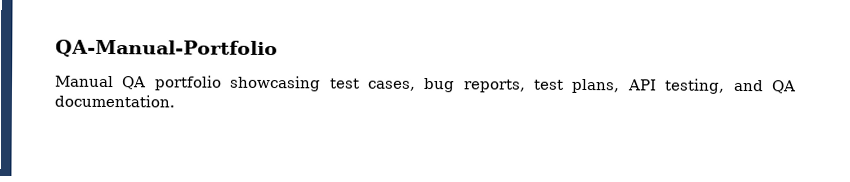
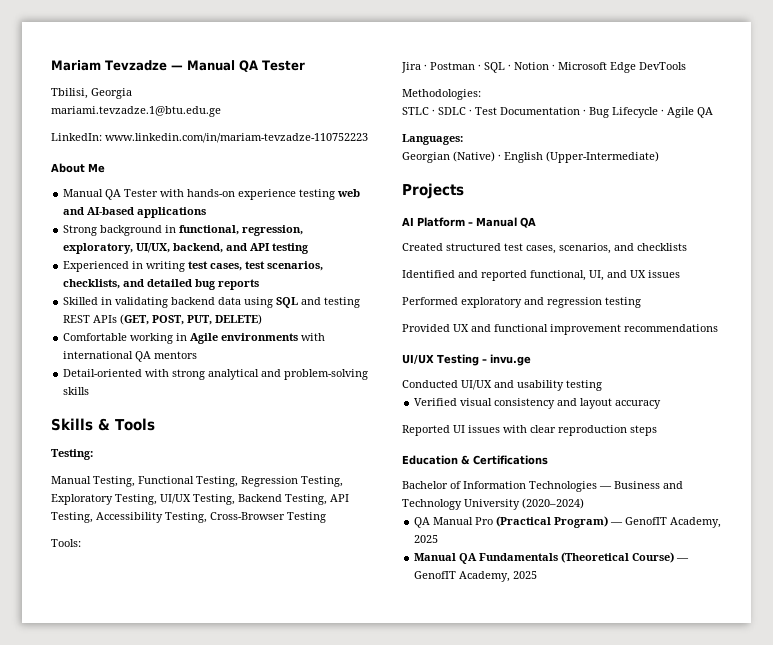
- QA-Manual-Portfolio
- Manual QA portfolio showcasing test cases, bug reports, test plans, API testing, and QA documentation.
+ Mariam Tevzadze — Manual QA Tester
+ Tbilisi, Georgia
+ mariami.tevzadze.1@btu.edu.ge
+ LinkedIn: www.linkedin.com/in/mariam-tevzadze-110752223
+ About Me
+ Manual QA Tester with hands-on experience testing web and AI-based applications
+ Strong background in functional, regression, exploratory, UI/UX, backend, and API testing
+ Experienced in writing test cases, test scenarios, checklists, and detailed bug reports
+ Skilled in validating backend data using SQL and testing REST APIs (GET, POST, PUT, DELETE)
+ Comfortable working in Agile environments with international QA mentors
+ Detail-oriented with strong analytical and problem-solving skills
+ Skills & Tools
+ Testing:
+ Manual Testing, Functional Testing, Regression Testing, Exploratory Testing, UI/UX Testing, Backend Testing, API Testing, Accessibility Testing, Cross-Browser Testing
+ Tools:
+ Jira · Postman · SQL · Notion · Microsoft Edge DevTools
+ Methodologies:
+ STLC · SDLC · Test Documentation · Bug Lifecycle · Agile QA
+ Languages:
+ Georgian (Native) · English (Upper-Intermediate)
+ Projects
+ AI Platform – Manual QA
+ Created structured test cases, scenarios, and checklists
+ Identified and reported functional, UI, and UX issues
+ Performed exploratory and regression testing
+ Provided UX and functional improvement recommendations
+ UI/UX Testing – invu.ge
+ Conducted UI/UX and usability testing
+ Verified visual consistency and layout accuracy
+ Reported UI issues with clear reproduction steps
+ Education & Certifications
+ Bachelor of Information Technologies — Business and Technology University (2020–2024)
+ QA Manual Pro (Practical Program) — GenofIT Academy, 2025
+ Manual QA Fundamentals (Theoretical Course) — GenofIT Academy, 2025

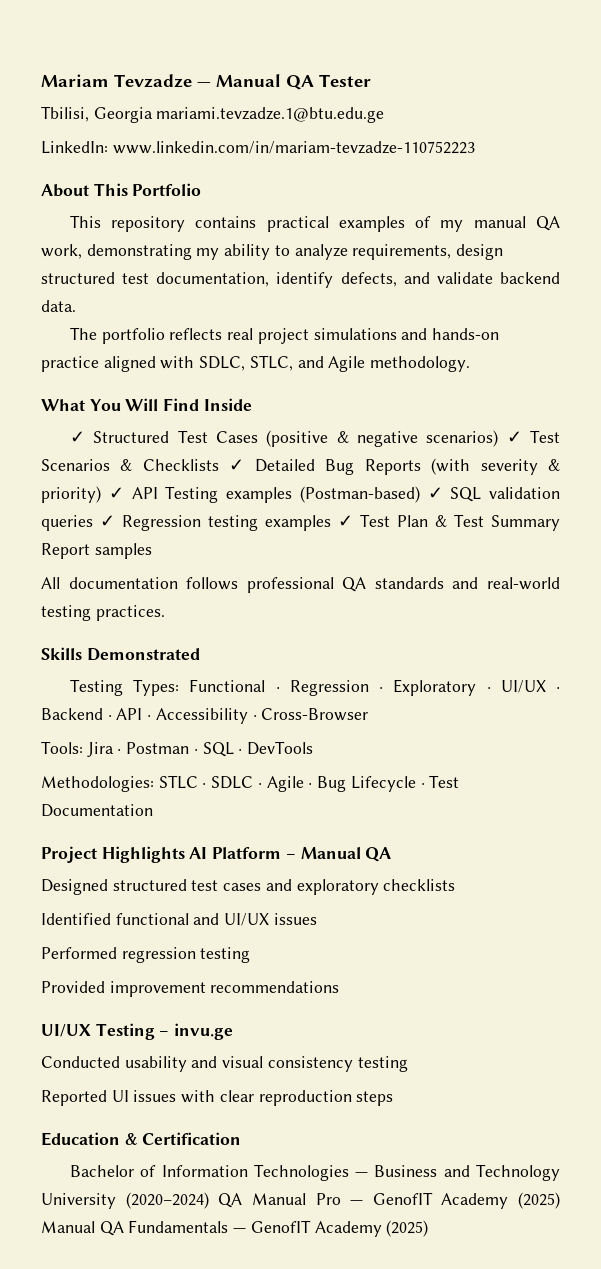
- Tbilisi, Georgia
- mariami.tevzadze.1@btu.edu.ge
+ Tbilisi, Georgia mariami.tevzadze.1@btu.edu.ge
- About Me
- Manual QA Tester with hands-on experience testing web and AI-based applications
- Strong background in functional, regression, exploratory, UI/UX, backend, and API testing
- Experienced in writing test cases, test scenarios, checklists, and detailed bug reports
- Skilled in validating backend data using SQL and testing REST APIs (GET, POST, PUT, DELETE)
- Comfortable working in Agile environments with international QA mentors
- Detail-oriented with strong analytical and problem-solving skills
- Skills & Tools
- Testing:
- Manual Testing, Functional Testing, Regression Testing, Exploratory Testing, UI/UX Testing, Backend Testing, API Testing, Accessibility Testing, Cross-Browser Testing
+ About This Portfolio
+ This repository contains practical examples of my manual QA work, demonstrating my ability to analyze requirements, design structured test documentation, identify defects, and validate backend data.
+ The portfolio reflects real project simulations and hands-on practice aligned with SDLC, STLC, and Agile methodology.
+ What You Will Find Inside
+ ✓ Structured Test Cases (positive & negative scenarios) ✓ Test Scenarios & Checklists ✓ Detailed Bug Reports (with severity & priority) ✓ API Testing examples (Postman-based) ✓ SQL validation queries ✓ Regression testing examples ✓ Test Plan & Test Summary Report samples
+ All documentation follows professional QA standards and real-world testing practices.
+ Skills Demonstrated
+ Testing Types: Functional · Regression · Exploratory · UI/UX · Backend · API · Accessibility · Cross-Browser
- Tools:
- Jira · Postman · SQL · Notion · Microsoft Edge DevTools
+ Tools: Jira · Postman · SQL · DevTools
- Methodologies:
- STLC · SDLC · Test Documentation · Bug Lifecycle · Agile QA
- Languages:
- Georgian (Native) · English (Upper-Intermediate)
- Projects
- AI Platform – Manual QA
+ Methodologies: STLC · SDLC · Agile · Bug Lifecycle · Test Documentation
+ Project Highlights AI Platform – Manual QA
- Created structured test cases, scenarios, and checklists
+ Designed structured test cases and exploratory checklists
- Identified and reported functional, UI, and UX issues
+ Identified functional and UI/UX issues
- Performed exploratory and regression testing
+ Performed regression testing
- Provided UX and functional improvement recommendations
+ Provided improvement recommendations
- Conducted UI/UX and usability testing
- Verified visual consistency and layout accuracy
+ Conducted usability and visual consistency testing
- Education & Certifications
+ Education & Certification
- Bachelor of Information Technologies — Business and Technology University (2020–2024)
- QA Manual Pro (Practical Program) — GenofIT Academy, 2025
- Manual QA Fundamentals (Theoretical Course) — GenofIT Academy, 2025
+ Bachelor of Information Technologies — Business and Technology University (2020–2024) QA Manual Pro — GenofIT Academy (2025) Manual QA Fundamentals — GenofIT Academy (2025)

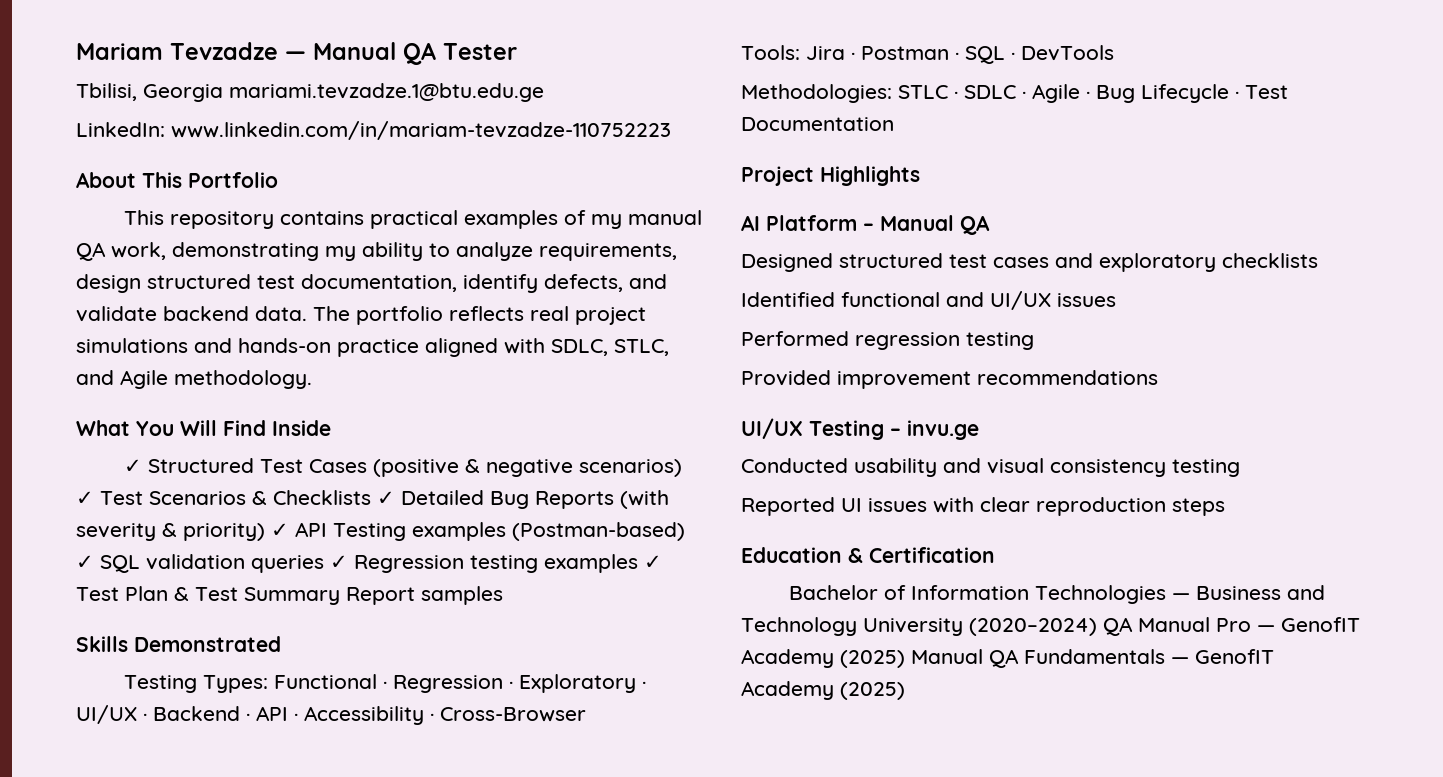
- This repository contains practical examples of my manual QA work, demonstrating my ability to analyze requirements, design structured test documentation, identify defects, and validate backend data.
- The portfolio reflects real project simulations and hands-on practice aligned with SDLC, STLC, and Agile methodology.
+ This repository contains practical examples of my manual QA work, demonstrating my ability to analyze requirements, design structured test documentation, identify defects, and validate backend data. The portfolio reflects real project simulations and hands-on practice aligned with SDLC, STLC, and Agile methodology.
- All documentation follows professional QA standards and real-world testing practices.
- Project Highlights AI Platform – Manual QA
+ Project Highlights
+ AI Platform – Manual QA

